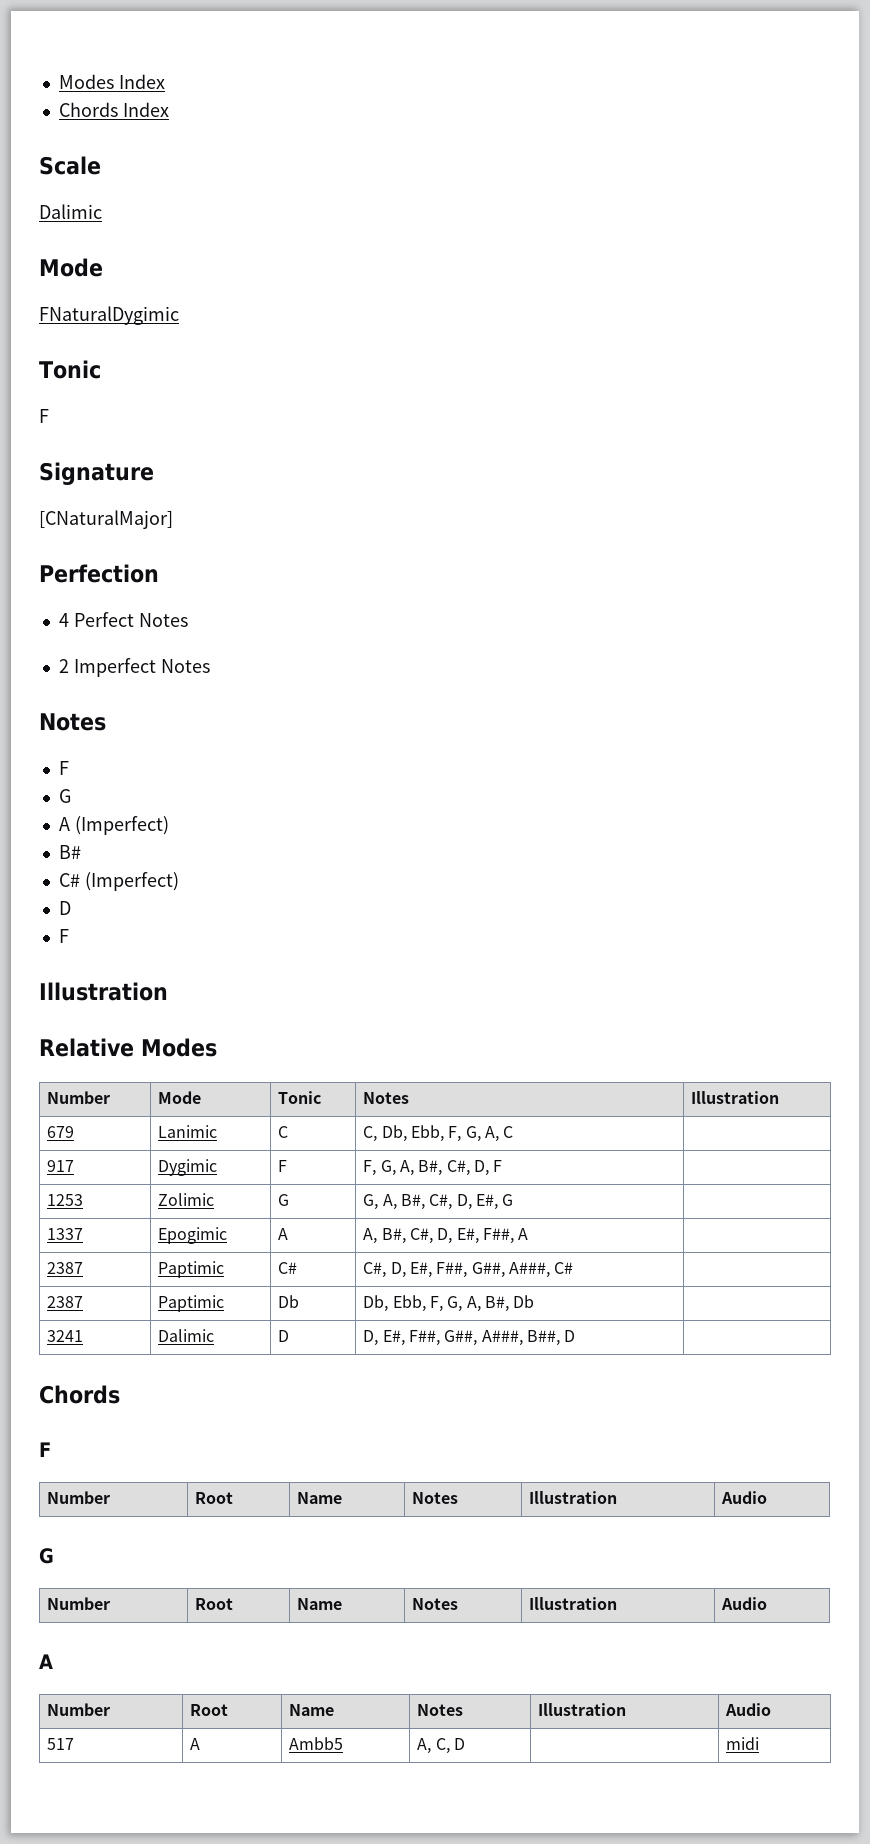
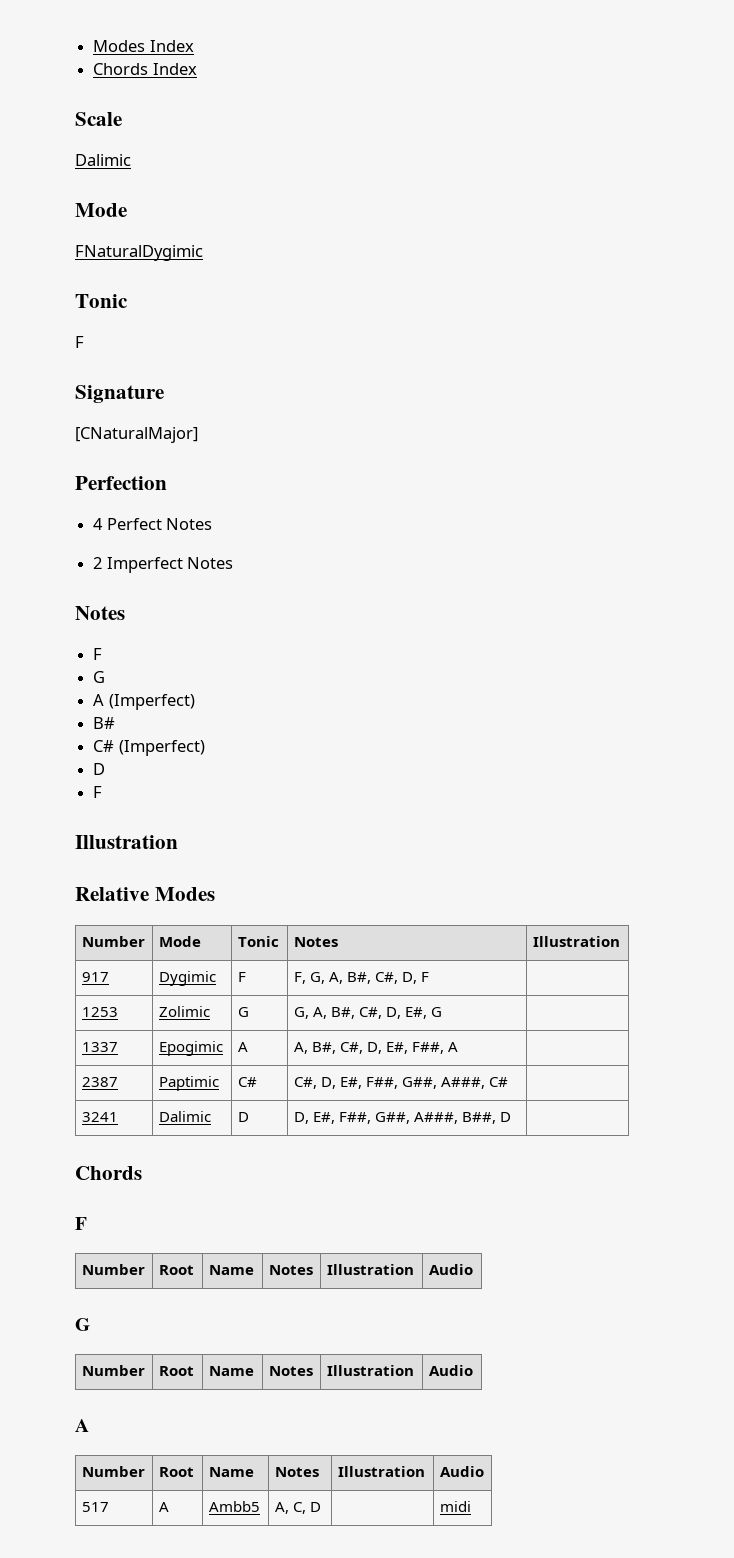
- 679 | Lanimic | C | C, Db, Ebb, F, G, A, C |
- 2387 | Paptimic | Db | Db, Ebb, F, G, A, B#, Db |

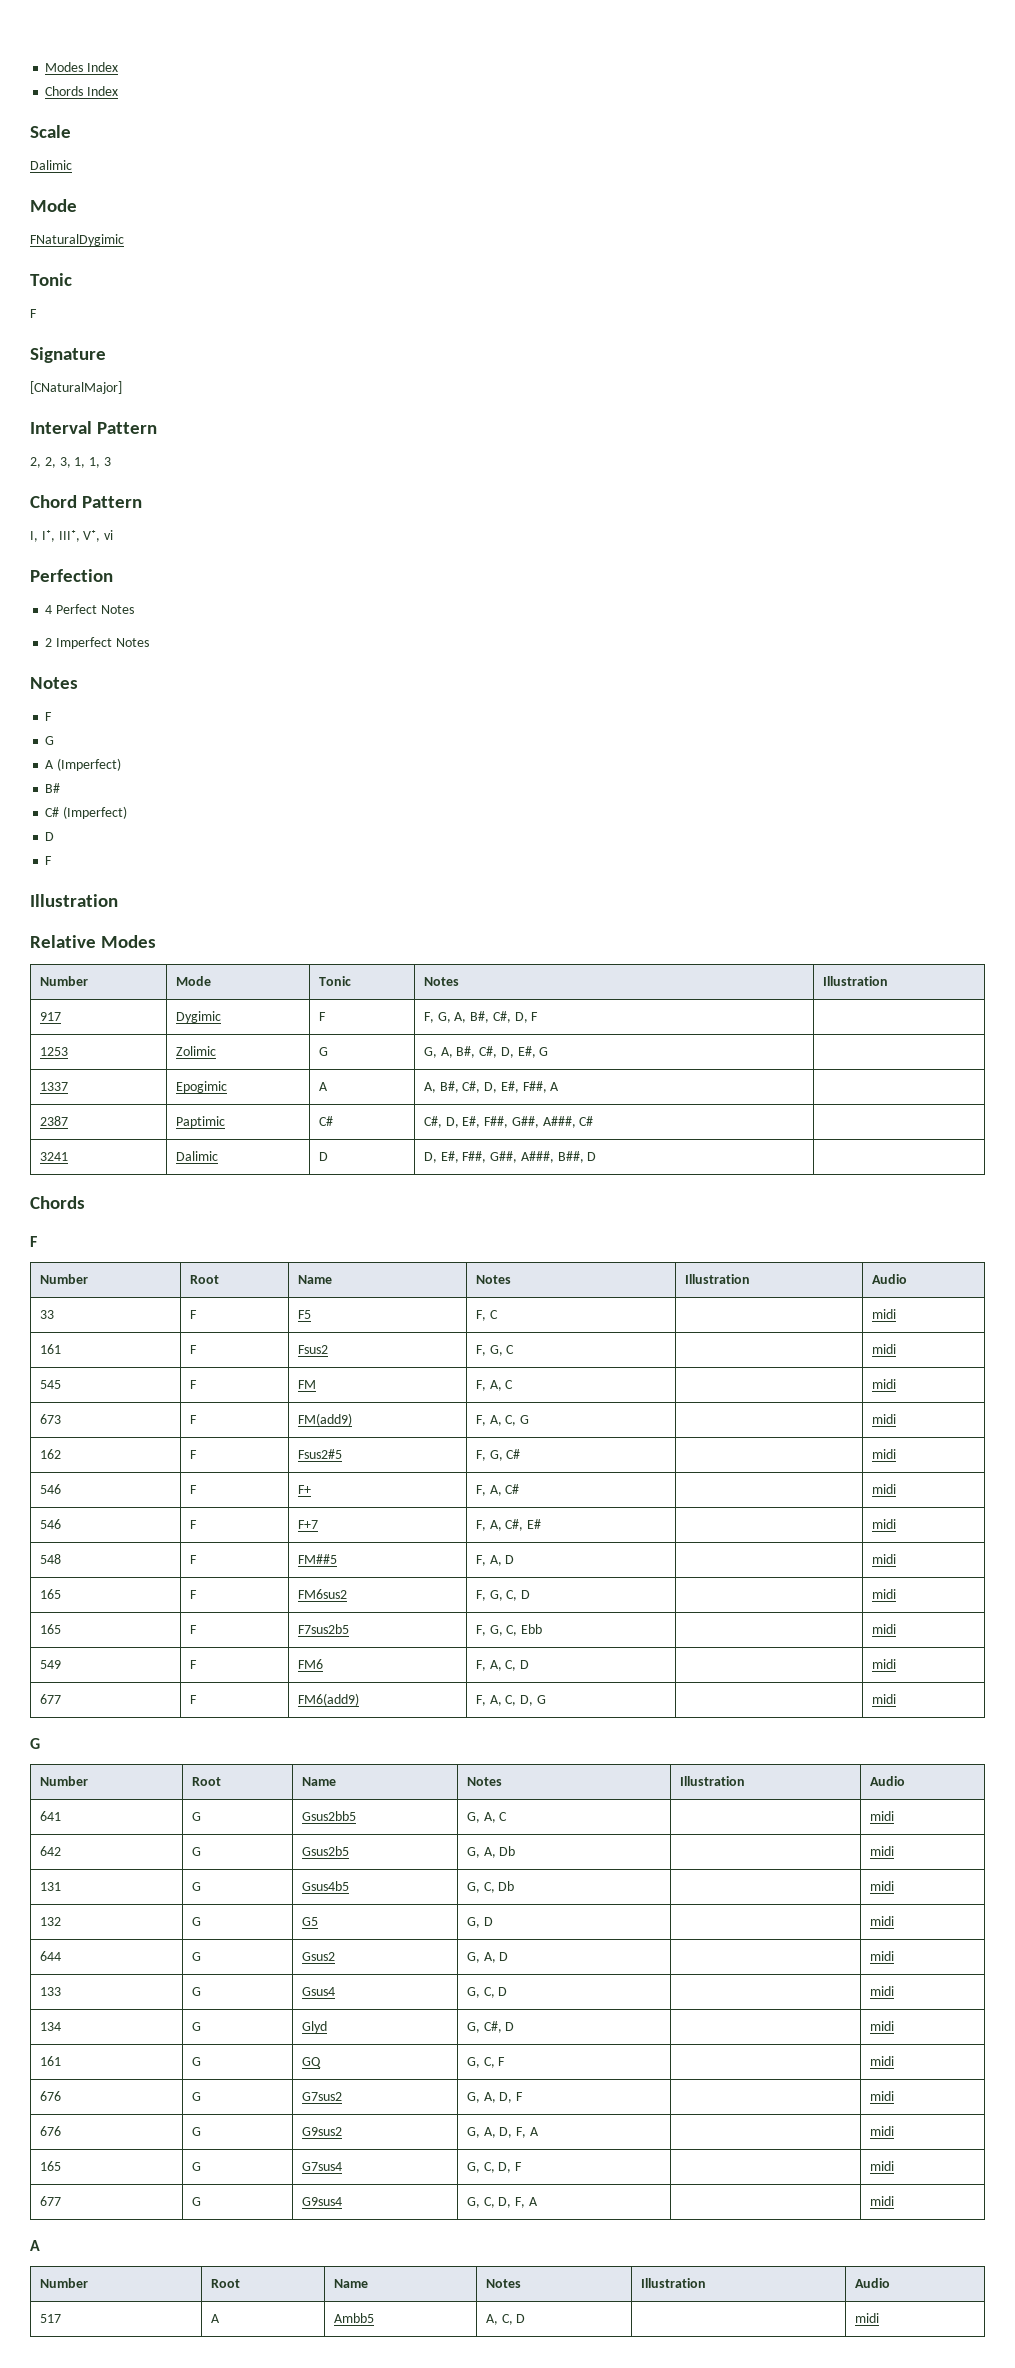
+ Interval Pattern
+ 2, 2, 3, 1, 1, 3
+ Chord Pattern
+ I, I⁺, III⁺, V⁺, vi
+ 33 | F | F5 | F, C | | midi
+ 161 | F | Fsus2 | F, G, C | | midi
+ 545 | F | FM | F, A, C | | midi
+ 673 | F | FM(add9) | F, A, C, G | | midi
+ 162 | F | Fsus2#5 | F, G, C# | | midi
+ 546 | F | F+ | F, A, C# | | midi
+ 546 | F | F+7 | F, A, C#, E# | | midi
+ 548 | F | FM##5 | F, A, D | | midi
+ 165 | F | FM6sus2 | F, G, C, D | | midi
+ 165 | F | F7sus2b5 | F, G, C, Ebb | | midi
+ 549 | F | FM6 | F, A, C, D | | midi
+ 677 | F | FM6(add9) | F, A, C, D, G | | midi
+ 641 | G | Gsus2bb5 | G, A, C | | midi
+ 642 | G | Gsus2b5 | G, A, Db | | midi
+ 131 | G | Gsus4b5 | G, C, Db | | midi
+ 132 | G | G5 | G, D | | midi
+ 644 | G | Gsus2 | G, A, D | | midi
+ 133 | G | Gsus4 | G, C, D | | midi
+ 134 | G | Glyd | G, C#, D | | midi
+ 161 | G | GQ | G, C, F | | midi
+ 676 | G | G7sus2 | G, A, D, F | | midi
+ 676 | G | G9sus2 | G, A, D, F, A | | midi
+ 165 | G | G7sus4 | G, C, D, F | | midi
+ 677 | G | G9sus4 | G, C, D, F, A | | midi

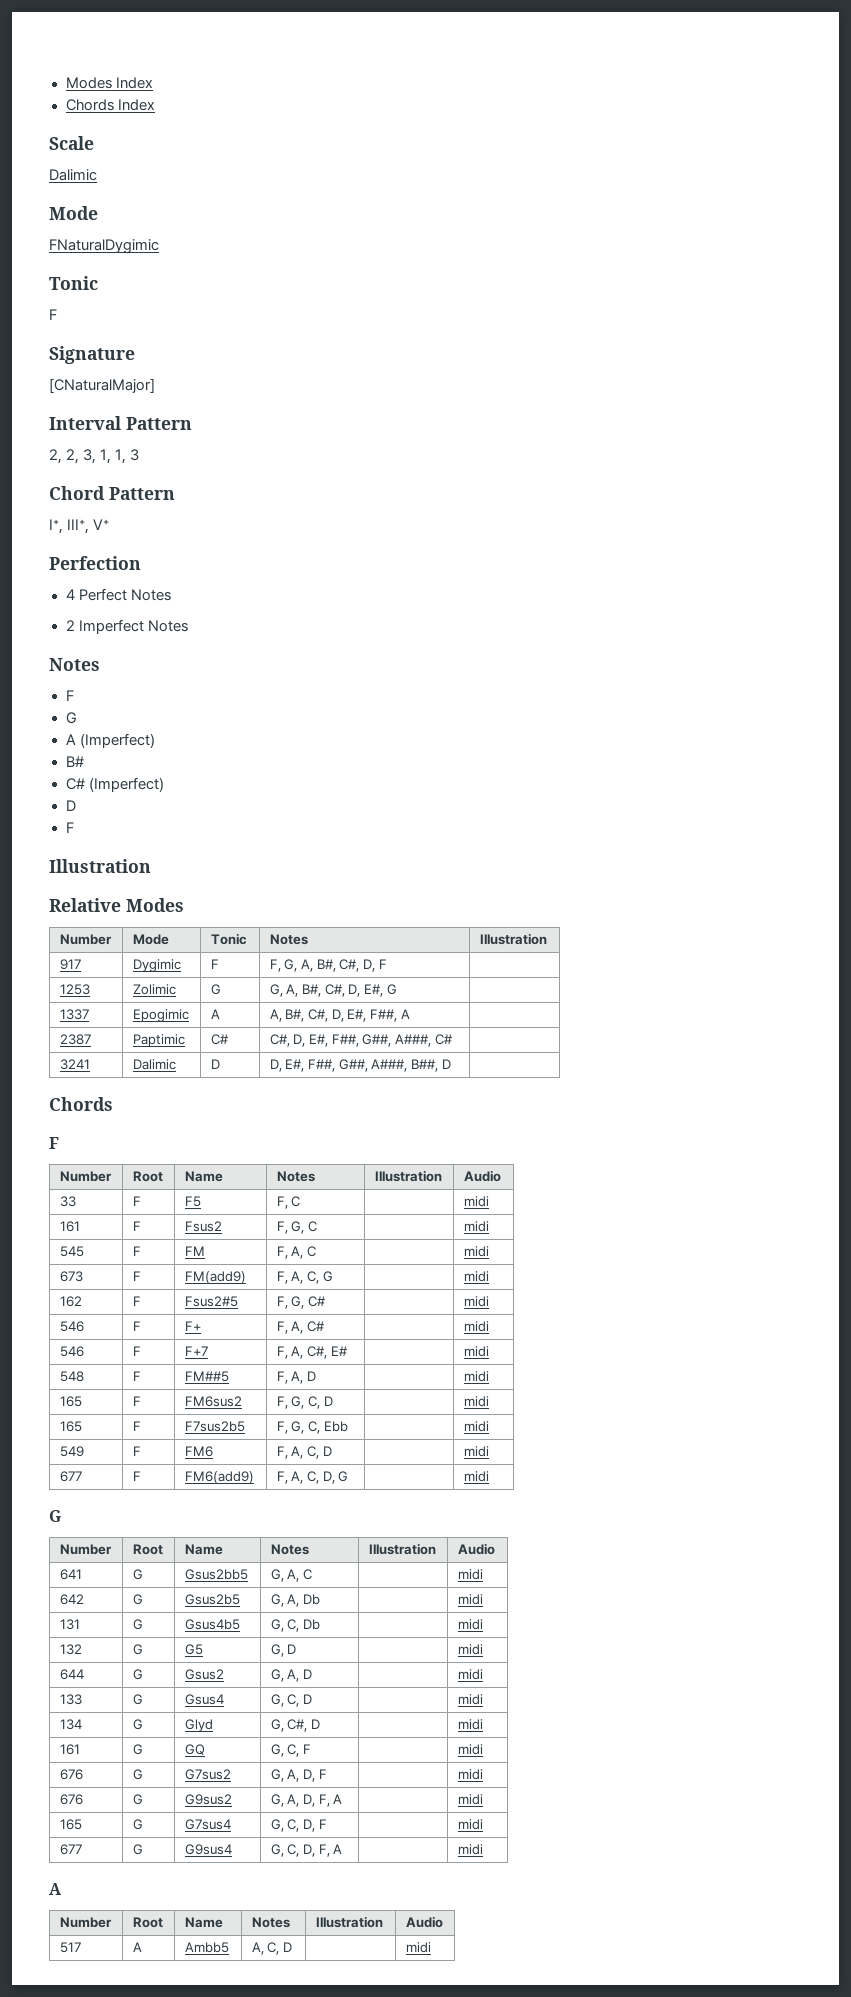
- I, I⁺, III⁺, V⁺, vi
+ I⁺, III⁺, V⁺

